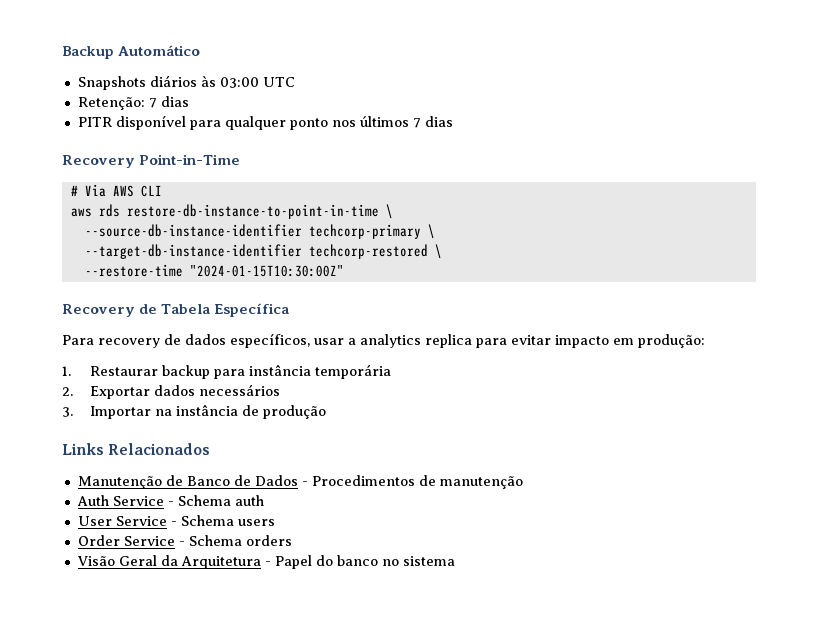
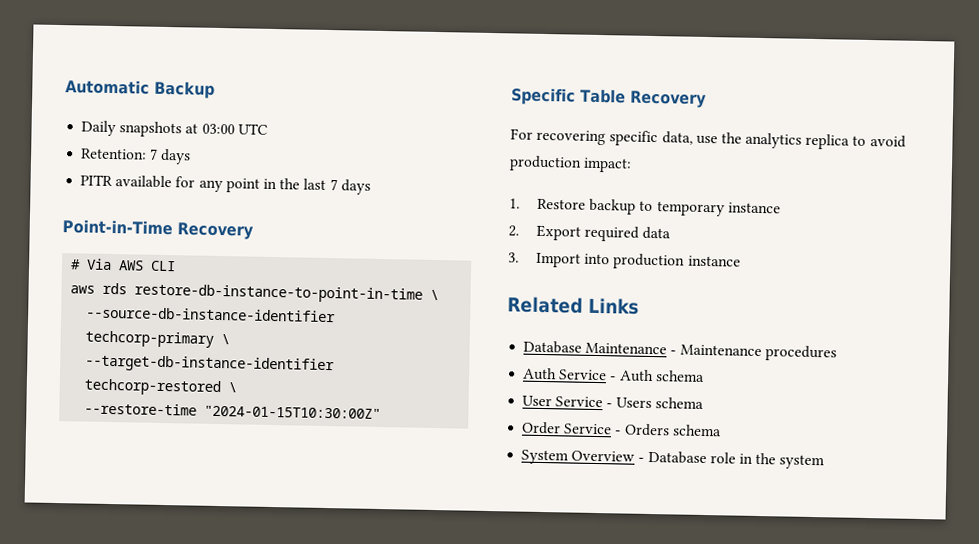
- Backup Automático
- Snapshots diários às 03:00 UTC
- Retenção: 7 dias
- PITR disponível para qualquer ponto nos últimos 7 dias
- Recovery Point-in-Time
+ Automatic Backup
+ Daily snapshots at 03:00 UTC
+ Retention: 7 days
+ PITR available for any point in the last 7 days
+ Point-in-Time Recovery
- Recovery de Tabela Específica
- Para recovery de dados específicos, usar a analytics replica para evitar impacto em produção:
- 1. Restaurar backup para instância temporária
- 2. Exportar dados necessários
- 3. Importar na instância de produção
- Links Relacionados
- Manutenção de Banco de Dados - Procedimentos de manutenção
+ Specific Table Recovery
+ For recovering specific data, use the analytics replica to avoid production impact:
+ 1. Restore backup to temporary instance
+ 2. Export required data
+ 3. Import into production instance
+ Related Links
+ Database Maintenance - Maintenance procedures
- Auth Service - Schema auth
+ Auth Service - Auth schema
- User Service - Schema users
+ User Service - Users schema
- Order Service - Schema orders
- Visão Geral da Arquitetura - Papel do banco no sistema
+ Order Service - Orders schema
+ System Overview - Database role in the system

